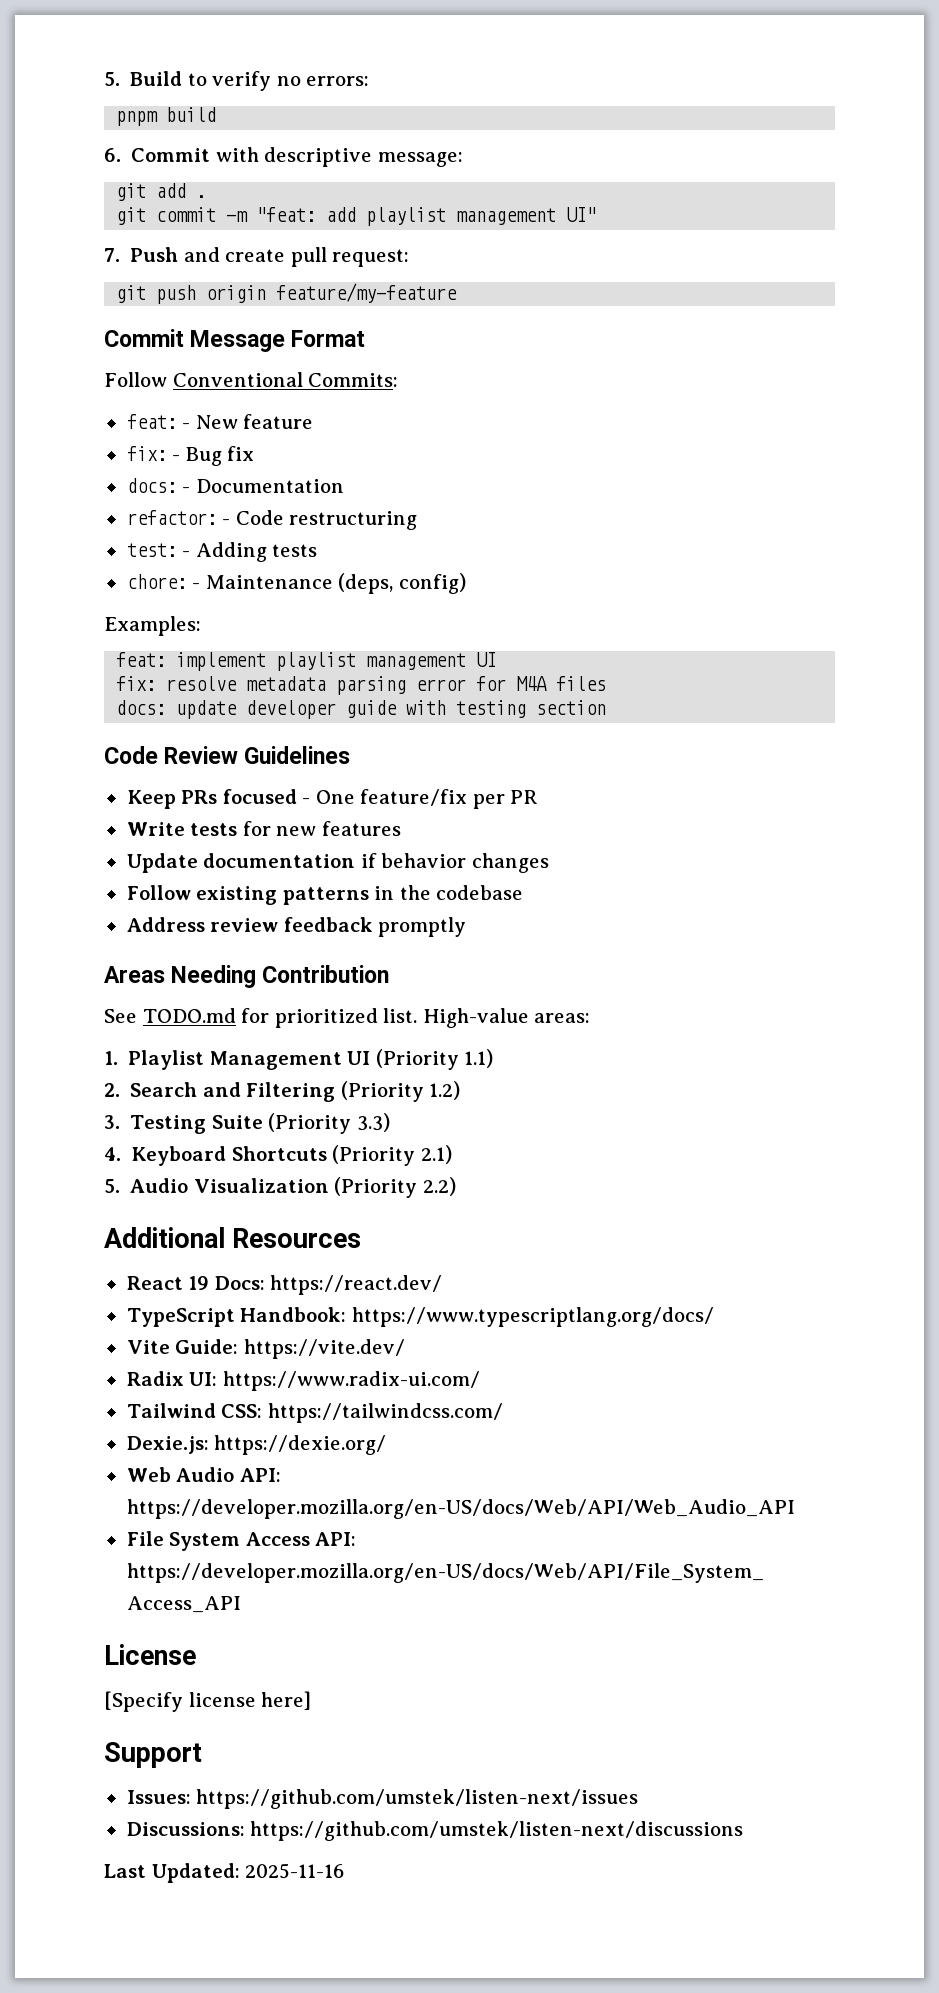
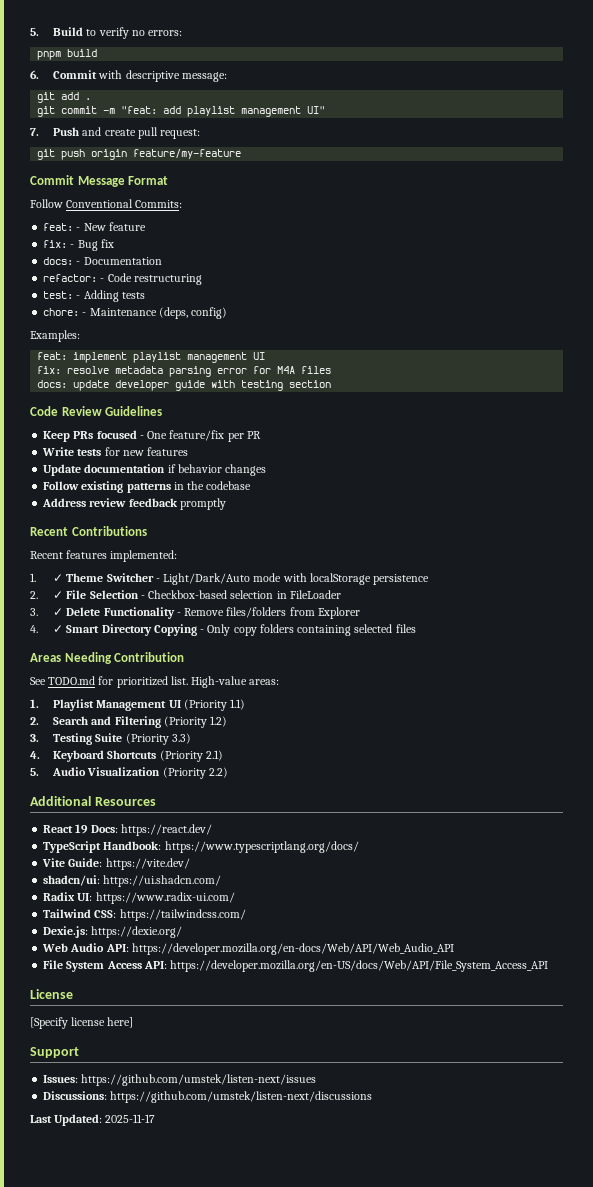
+ Recent Contributions
+ Recent features implemented:
+ 1. ✓ Theme Switcher - Light/Dark/Auto mode with localStorage persistence
+ 2. ✓ File Selection - Checkbox-based selection in FileLoader
+ 3. ✓ Delete Functionality - Remove files/folders from Explorer
+ 4. ✓ Smart Directory Copying - Only copy folders containing selected files
+ shadcn/ui: https://ui.shadcn.com/
- Web Audio API: https://developer.mozilla.org/en-US/docs/Web/API/Web_Audio_API
+ Web Audio API: https://developer.mozilla.org/en-docs/Web/API/Web_Audio_API
- Last Updated: 2025-11-16
+ Last Updated: 2025-11-17

